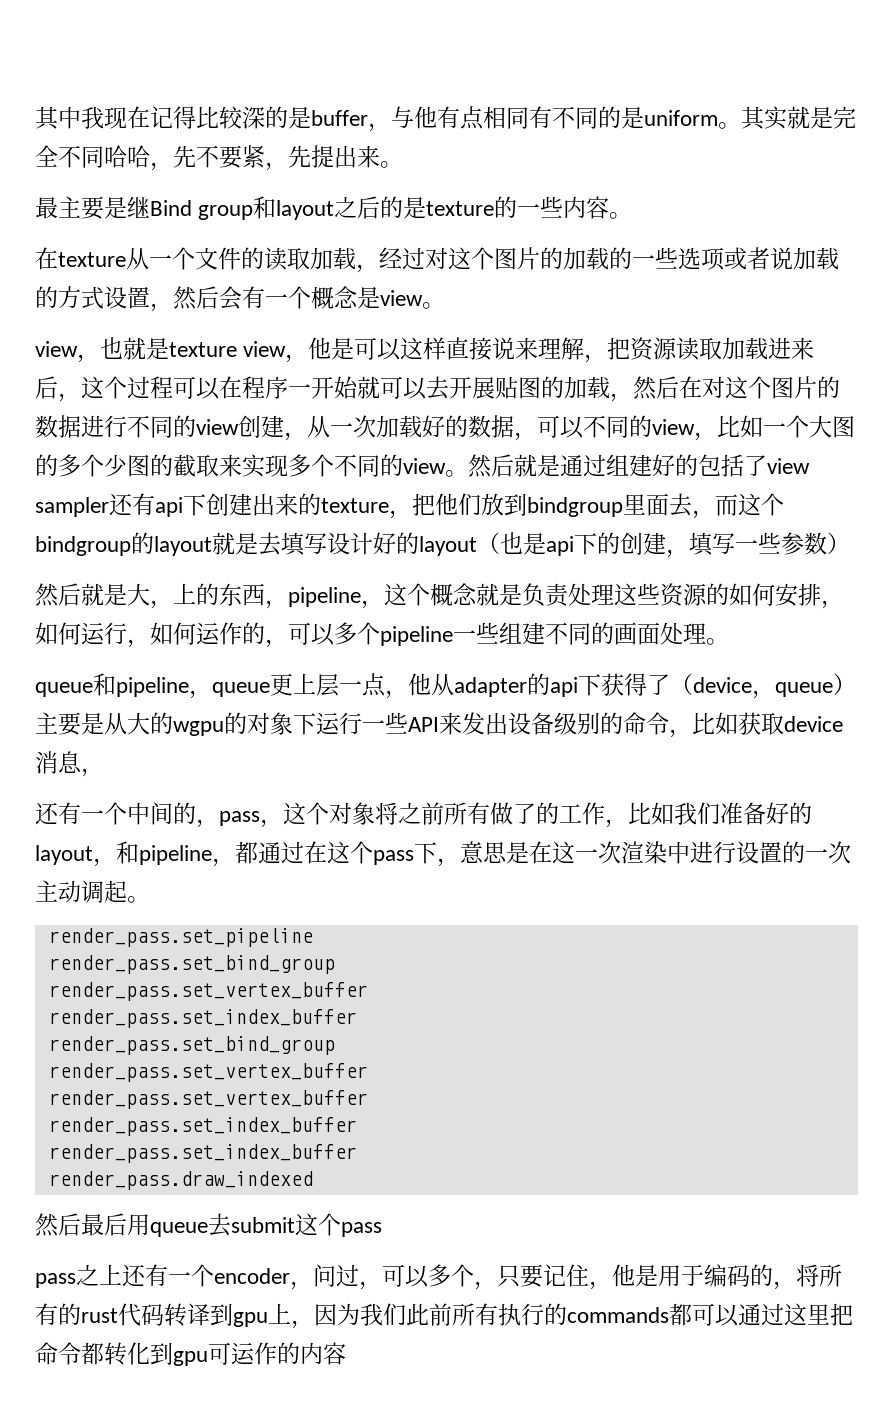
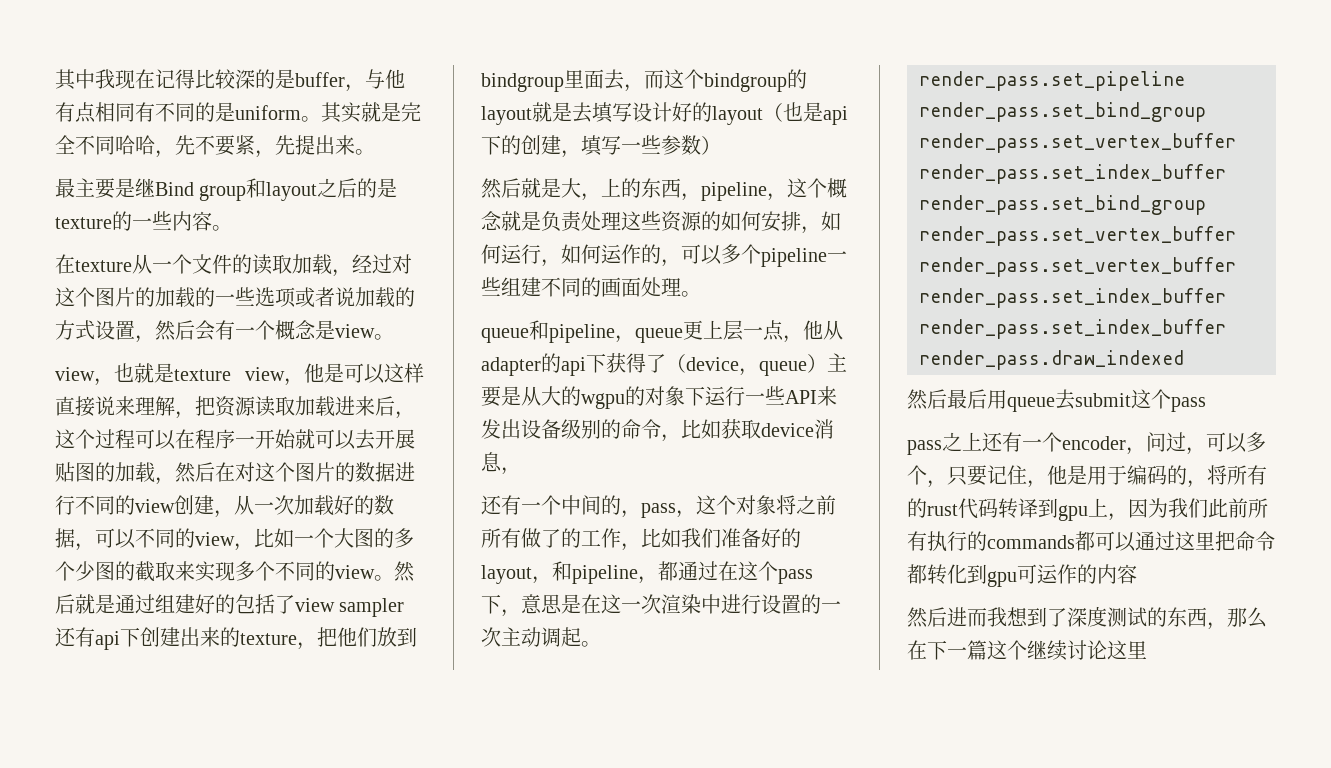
+ 然后进而我想到了深度测试的东西，那么在下一篇这个继续讨论这里

